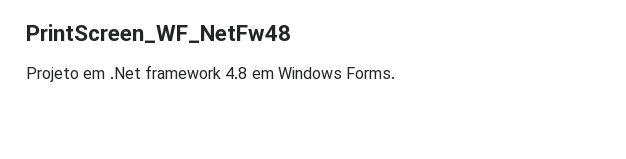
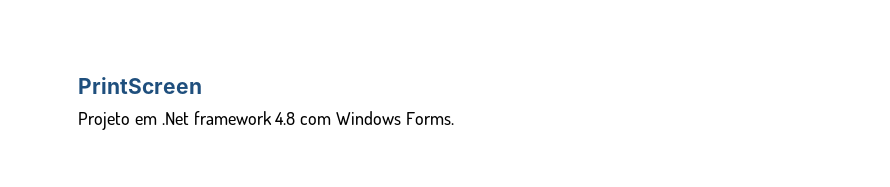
- PrintScreen_WF_NetFw48
+ PrintScreen
- Projeto em .Net framework 4.8 em Windows Forms.
+ Projeto em .Net framework 4.8 com Windows Forms.

